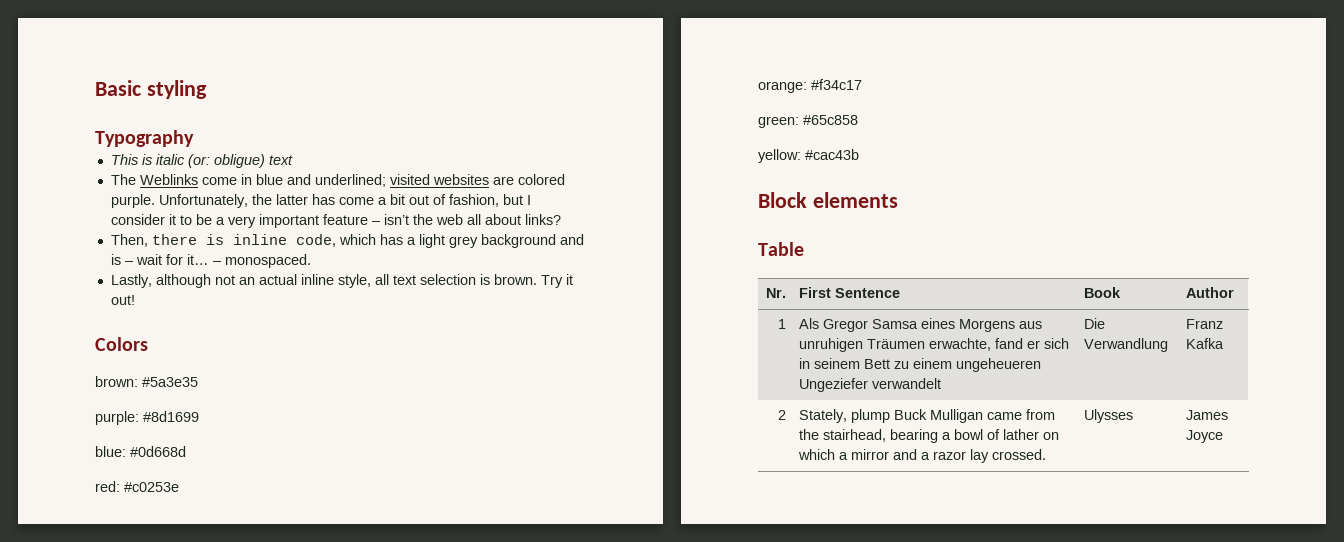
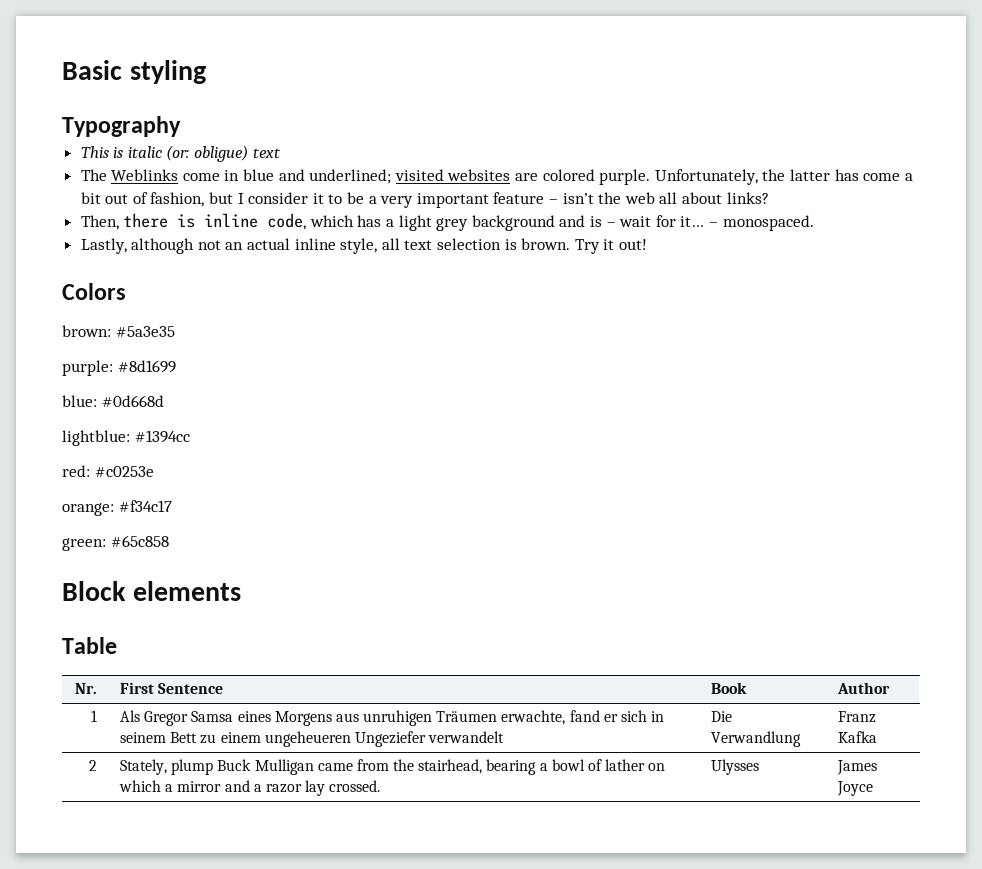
+ lightblue: #1394cc
- yellow: #cac43b

